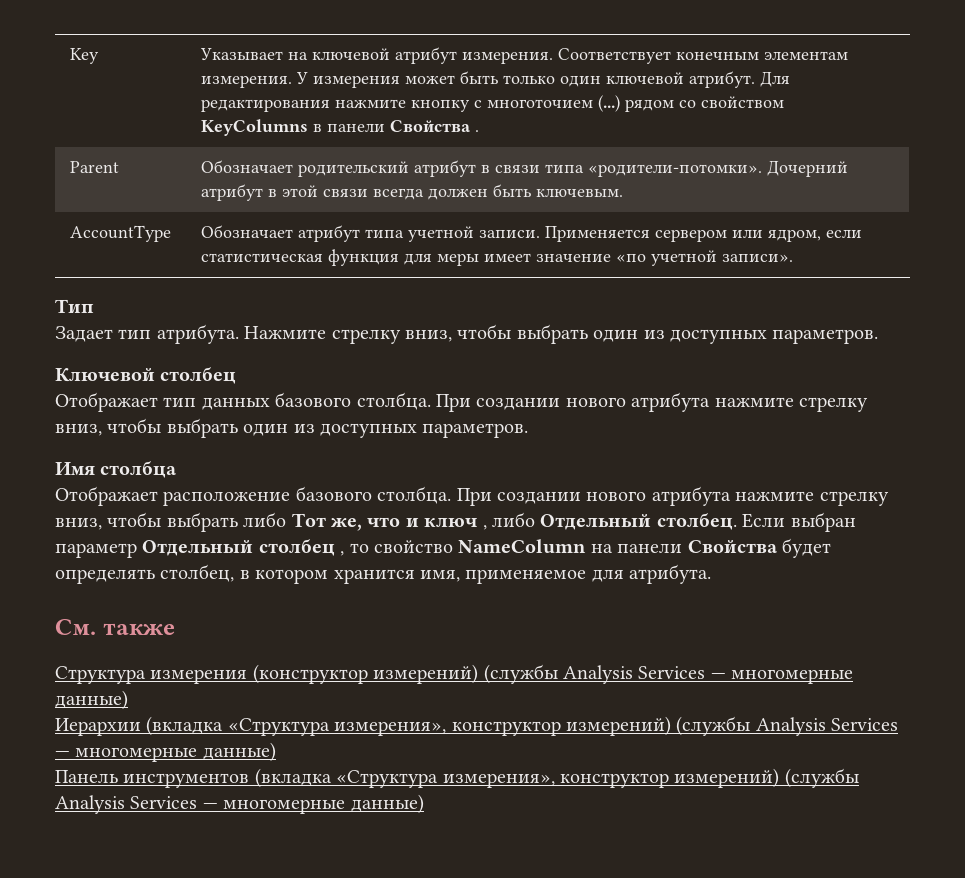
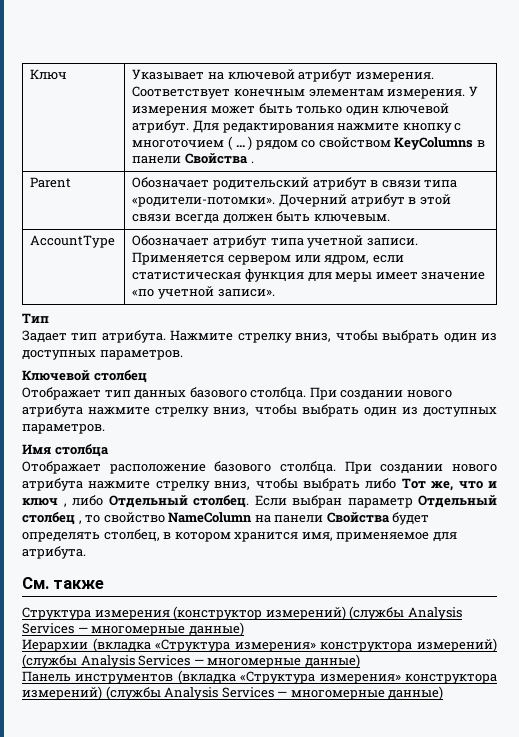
- Key | Указывает на ключевой атрибут измерения. Соответствует конечным элементам измерения. У измерения может быть только один ключевой атрибут. Для редактирования нажмите кнопку с многоточием (...) рядом со свойством KeyColumns в панели Свойства .
+ Ключ | Указывает на ключевой атрибут измерения. Соответствует конечным элементам измерения. У измерения может быть только один ключевой атрибут. Для редактирования нажмите кнопку с многоточием ( ... ) рядом со свойством KeyColumns в панели Свойства .
- Иерархии (вкладка «Структура измерения», конструктор измерений) (службы Analysis Services — многомерные данные)
+ Иерархии (вкладка «Структура измерения» конструктора измерений) (службы Analysis Services — многомерные данные)
- Панель инструментов (вкладка «Структура измерения», конструктор измерений) (службы Analysis Services — многомерные данные)
+ Панель инструментов (вкладка «Структура измерения» конструктора измерений) (службы Analysis Services — многомерные данные)

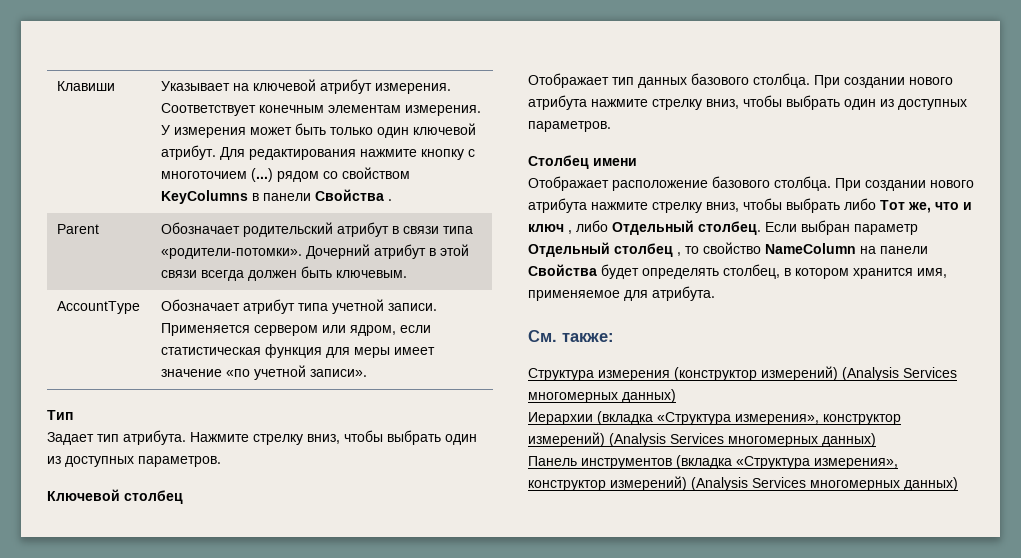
- Ключ | Указывает на ключевой атрибут измерения. Соответствует конечным элементам измерения. У измерения может быть только один ключевой атрибут. Для редактирования нажмите кнопку с многоточием ( ... ) рядом со свойством KeyColumns в панели Свойства .
+ Клавиши | Указывает на ключевой атрибут измерения. Соответствует конечным элементам измерения. У измерения может быть только один ключевой атрибут. Для редактирования нажмите кнопку с многоточием (...) рядом со свойством KeyColumns в панели Свойства .
- Имя столбца
+ Столбец имени
- См. также
+ См. также:
- Структура измерения (конструктор измерений) (службы Analysis Services — многомерные данные)
- Иерархии (вкладка «Структура измерения» конструктора измерений) (службы Analysis Services — многомерные данные)
- Панель инструментов (вкладка «Структура измерения» конструктора измерений) (службы Analysis Services — многомерные данные)
+ Структура измерения (конструктор измерений) (Analysis Services многомерных данных)
+ Иерархии (вкладка «Структура измерения», конструктор измерений) (Analysis Services многомерных данных)
+ Панель инструментов (вкладка «Структура измерения», конструктор измерений) (Analysis Services многомерных данных)

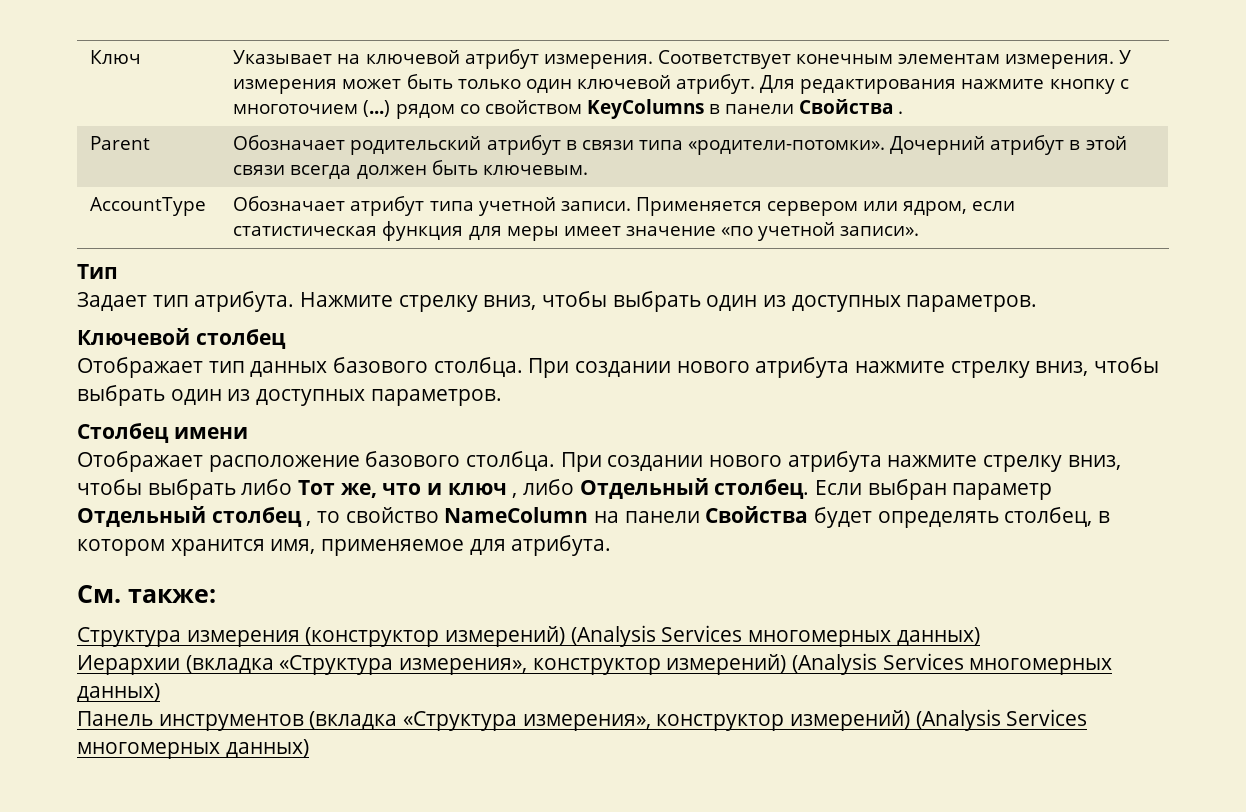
- Клавиши | Указывает на ключевой атрибут измерения. Соответствует конечным элементам измерения. У измерения может быть только один ключевой атрибут. Для редактирования нажмите кнопку с многоточием (...) рядом со свойством KeyColumns в панели Свойства .
+ Ключ | Указывает на ключевой атрибут измерения. Соответствует конечным элементам измерения. У измерения может быть только один ключевой атрибут. Для редактирования нажмите кнопку с многоточием (...) рядом со свойством KeyColumns в панели Свойства .

